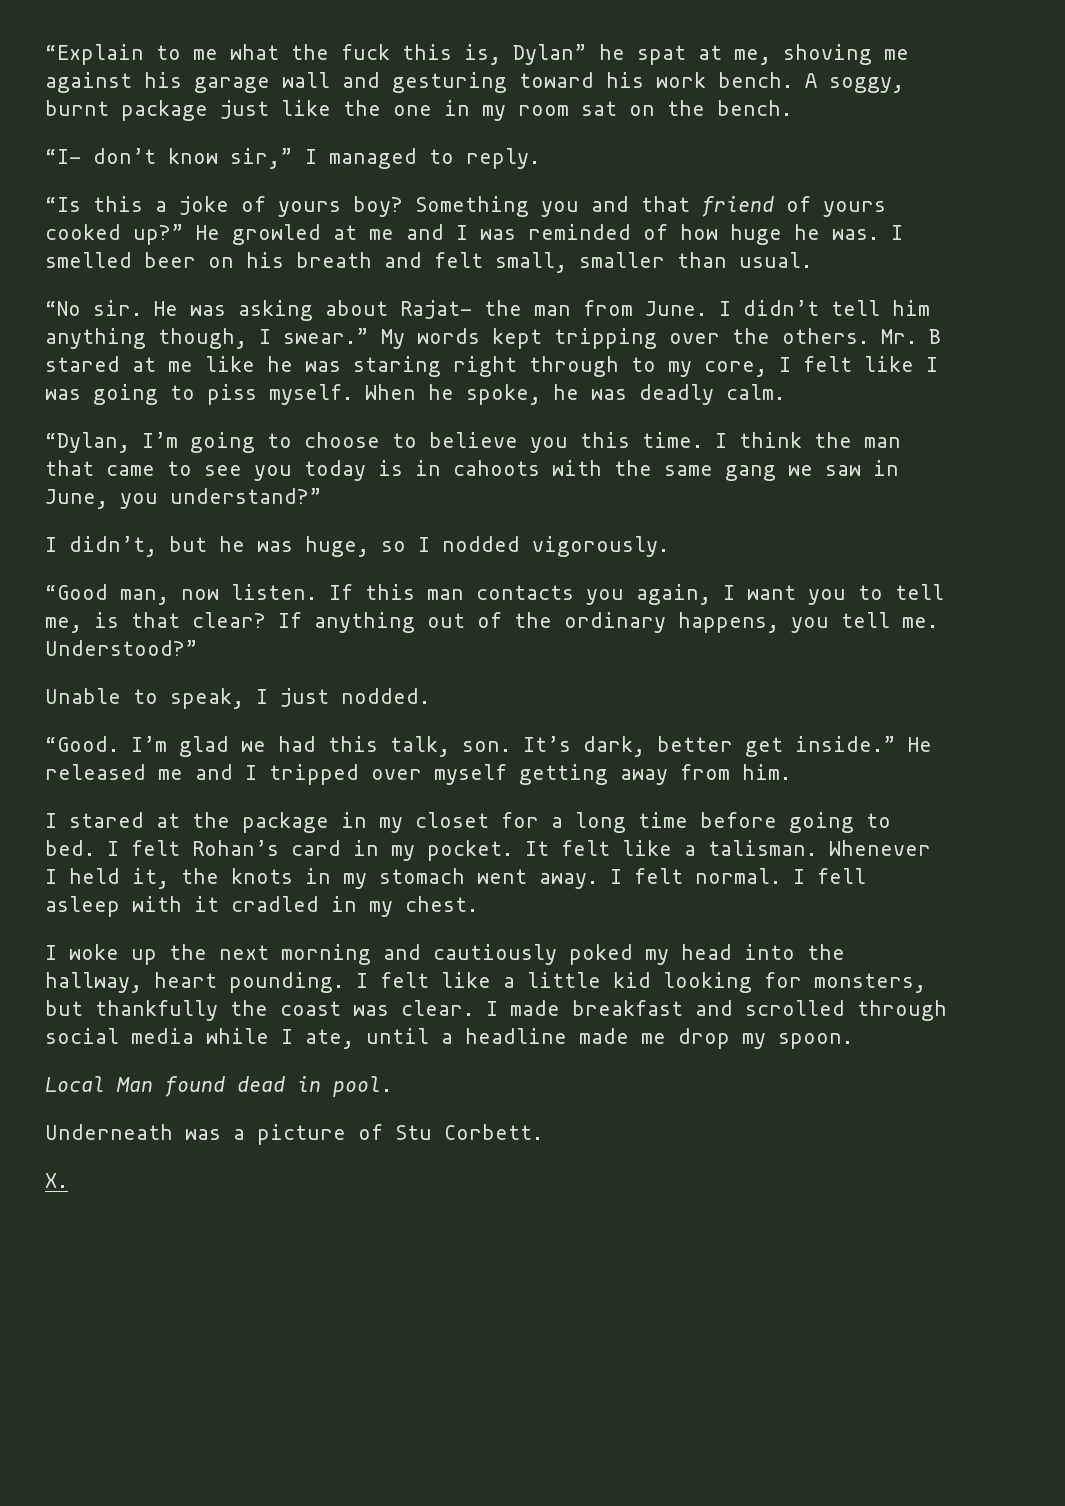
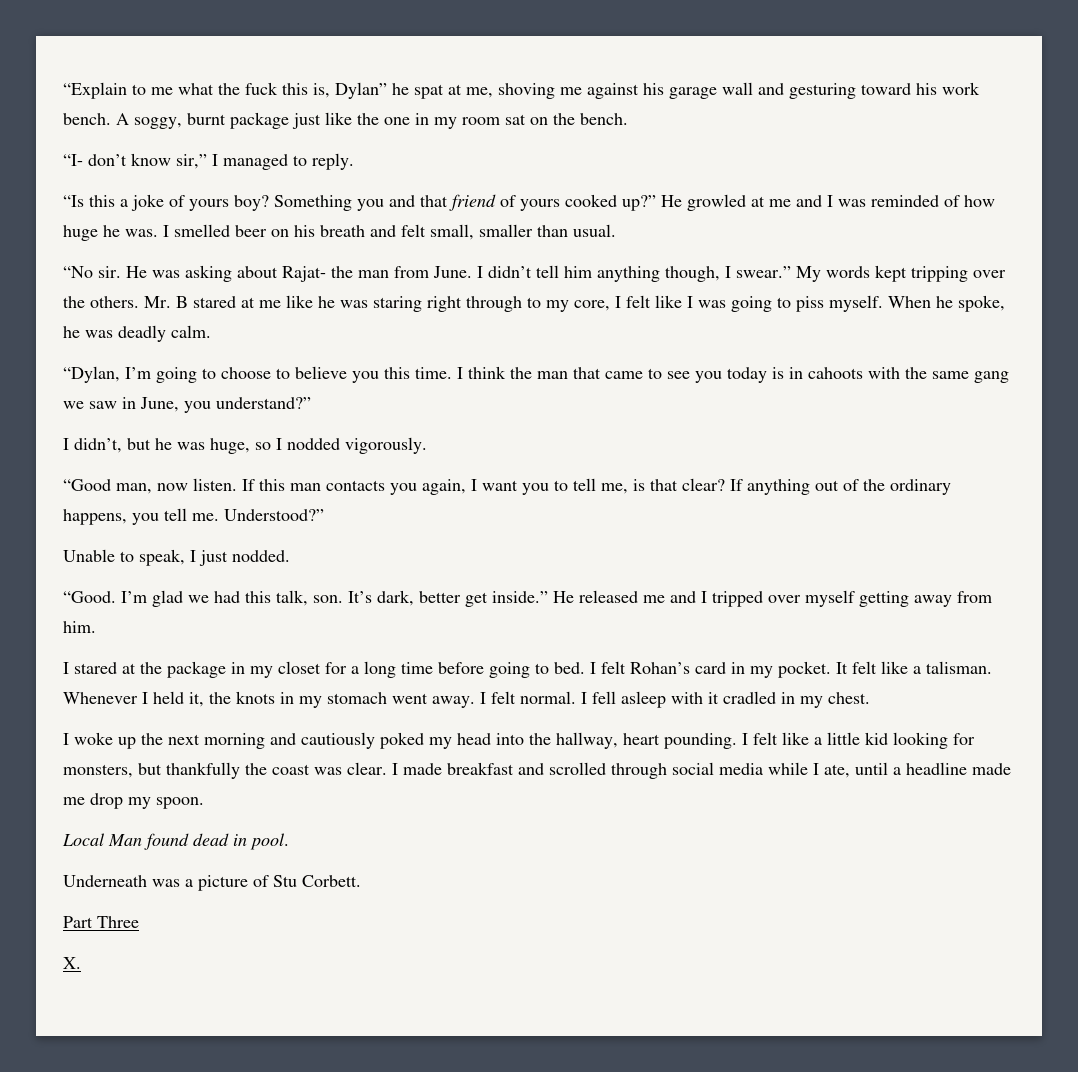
+ Part Three

